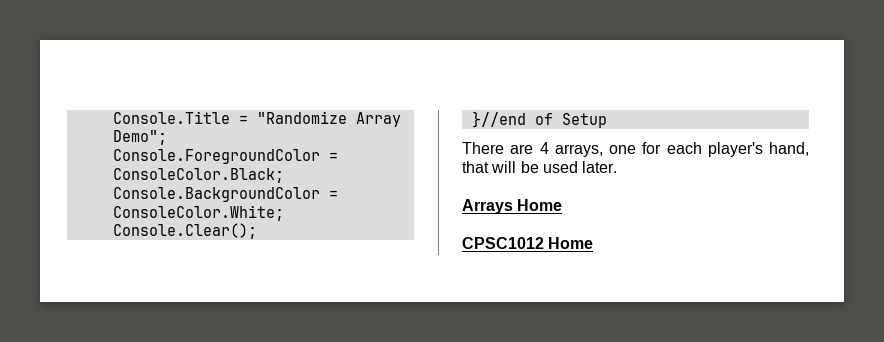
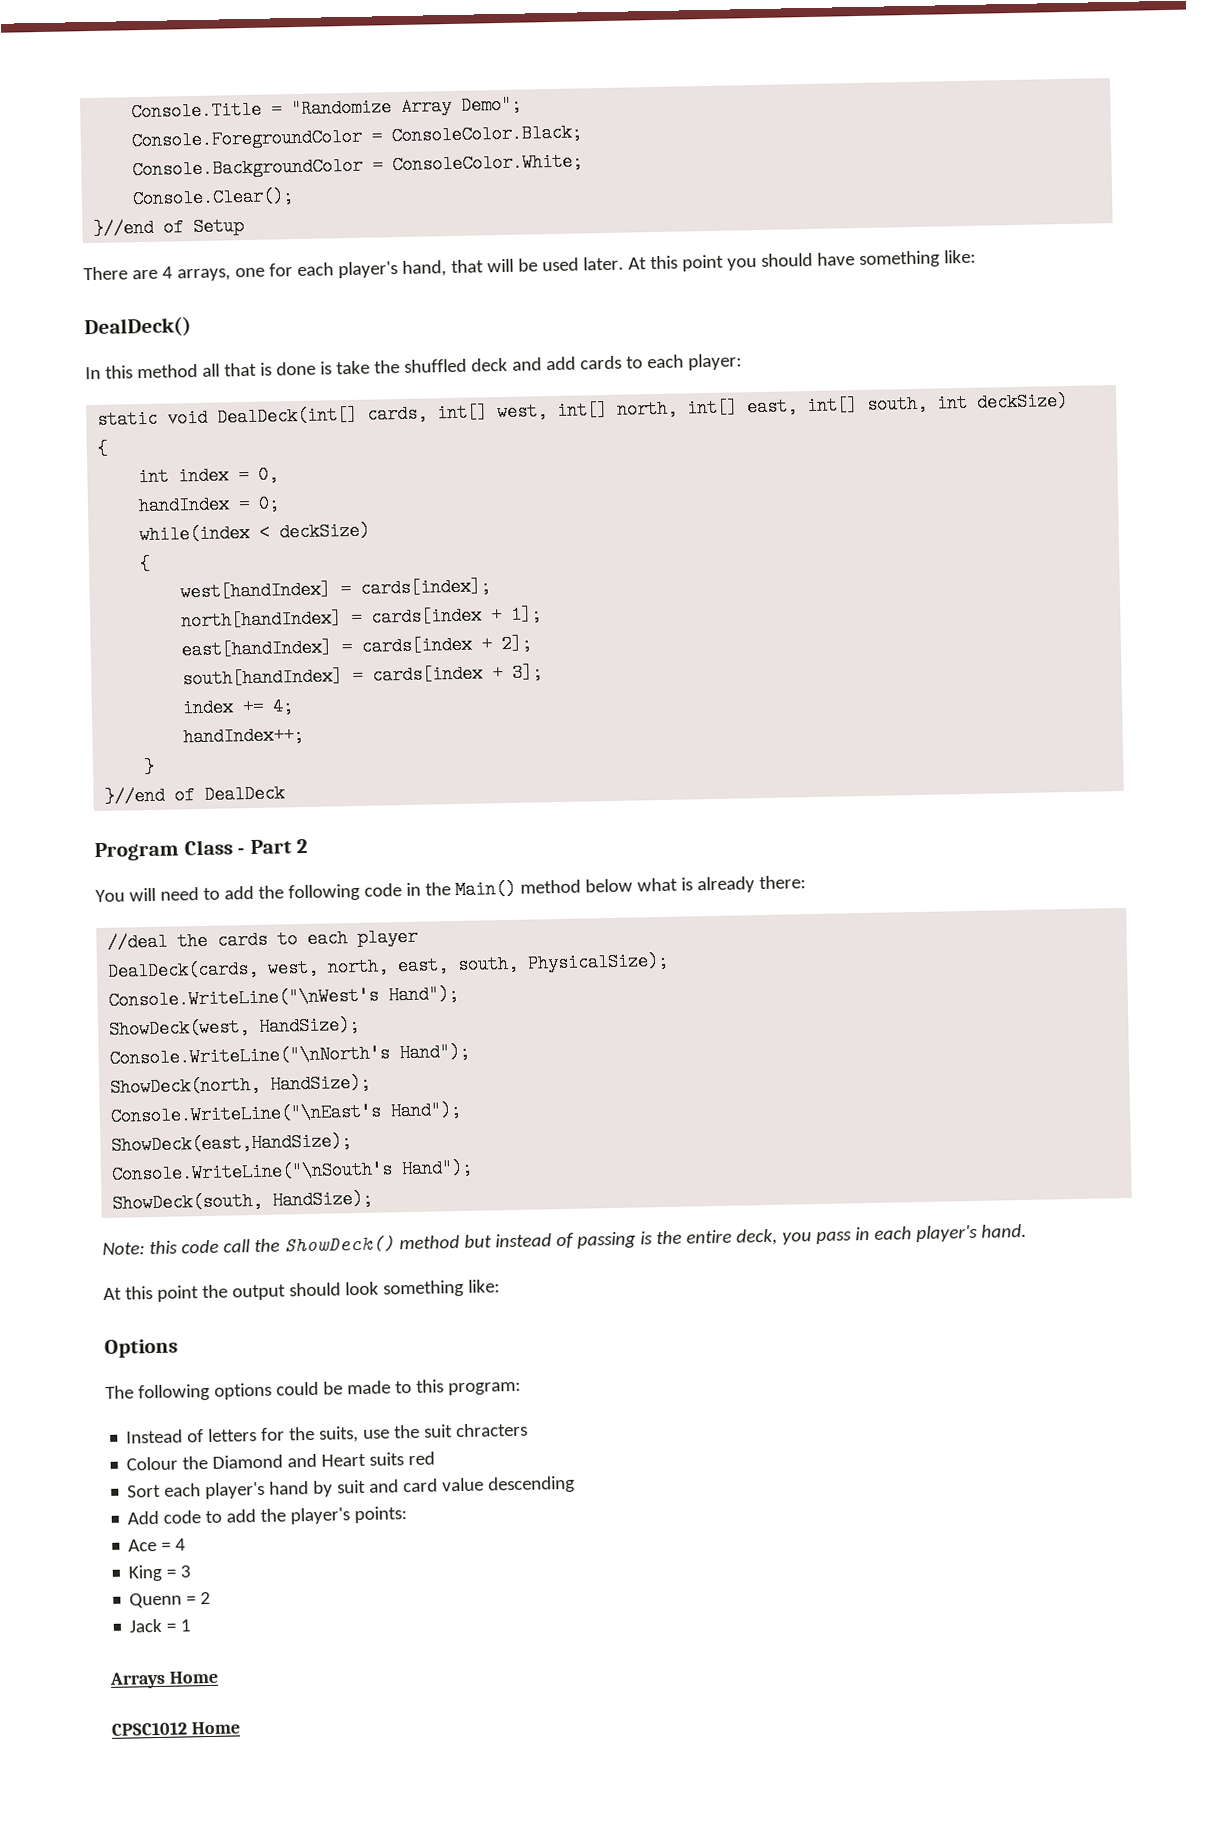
+ At this point you should have something like:
+ DealDeck()
+ In this method all that is done is take the shuffled deck and add cards to each player:
+ static void DealDeck(int[] cards, int[] west, int[] north, int[] east, int[] south, int deckSize)
+ {
+ int index = 0,
+ handIndex = 0;
+ while(index < deckSize)
+ {
+ west[handIndex] = cards[index];
+ north[handIndex] = cards[index + 1];
+ east[handIndex] = cards[index + 2];
+ south[handIndex] = cards[index + 3];
+ index += 4;
+ handIndex++;
+ }
+ }//end of DealDeck
+ Program Class - Part 2
+ You will need to add the following code in the Main() method below what is already there:
+ //deal the cards to each player
+ DealDeck(cards, west, north, east, south, PhysicalSize);
+ Console.WriteLine("\nWest's Hand");
+ ShowDeck(west, HandSize);
+ Console.WriteLine("\nNorth's Hand");
+ ShowDeck(north, HandSize);
+ Console.WriteLine("\nEast's Hand");
+ ShowDeck(east,HandSize);
+ Console.WriteLine("\nSouth's Hand");
+ ShowDeck(south, HandSize);
+ Note: this code call the ShowDeck() method but instead of passing is the entire deck, you pass in each player's hand.
+ At this point the output should look something like:
+ Options
+ The following options could be made to this program:
+ Instead of letters for the suits, use the suit chracters
+ Colour the Diamond and Heart suits red
+ Sort each player's hand by suit and card value descending
+ Add code to add the player's points:
+ Ace = 4
+ King = 3
+ Quenn = 2
+ Jack = 1

